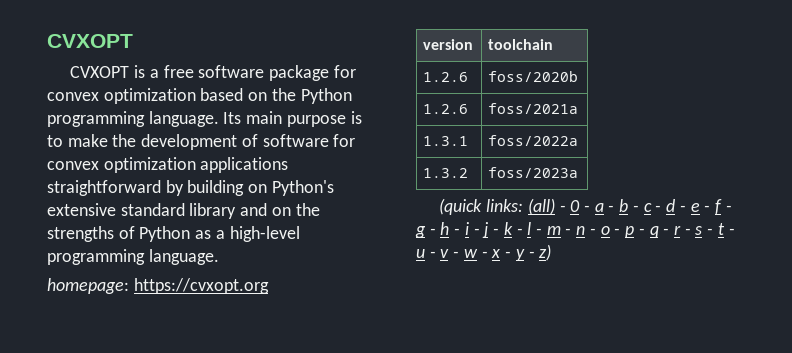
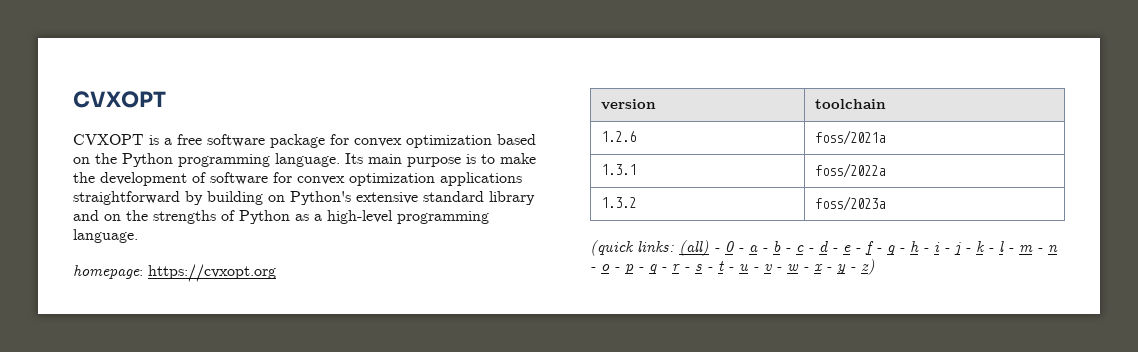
- 1.2.6 | foss/2020b

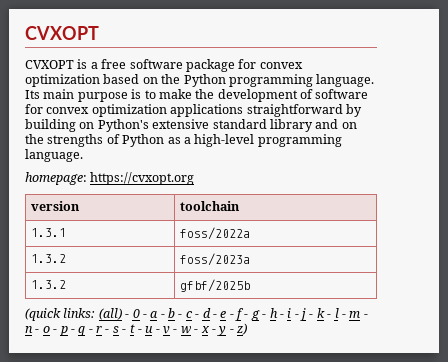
- 1.2.6 | foss/2021a
+ 1.3.2 | gfbf/2025b

